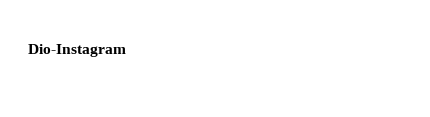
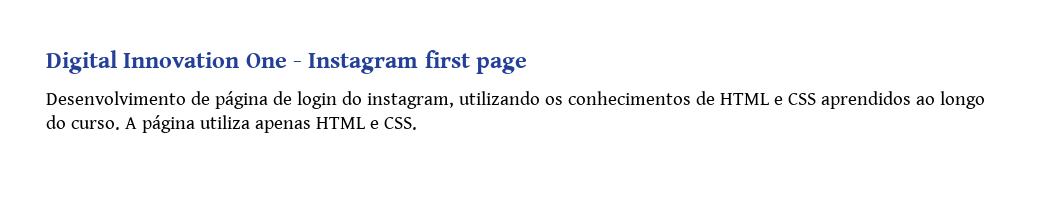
- Dio-Instagram
+ Digital Innovation One - Instagram first page
+ Desenvolvimento de página de login do instagram, utilizando os conhecimentos de HTML e CSS aprendidos ao longo do curso. A página utiliza apenas HTML e CSS.

